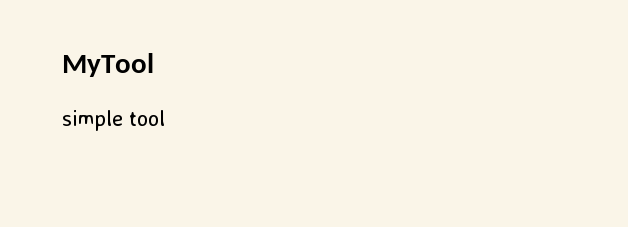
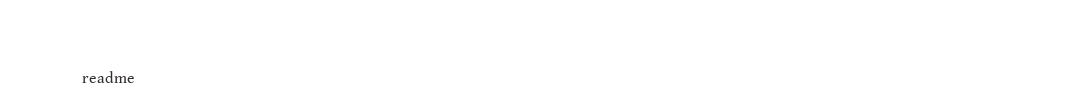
- MyTool
- simple tool
+ readme

